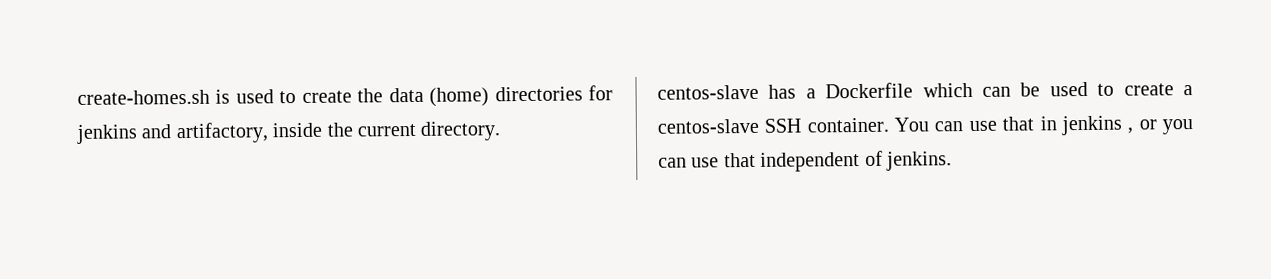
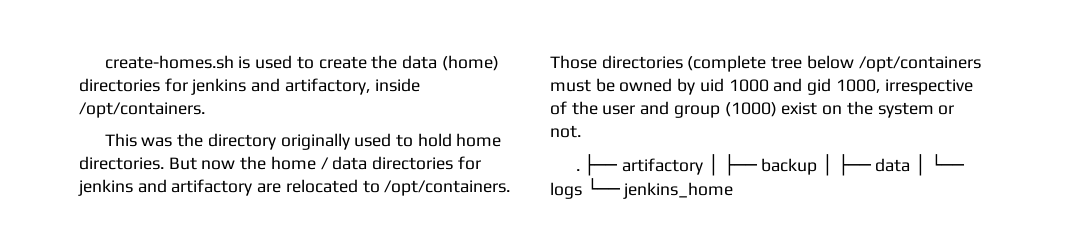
- create-homes.sh is used to create the data (home) directories for jenkins and artifactory, inside the current directory.
- centos-slave has a Dockerfile which can be used to create a centos-slave SSH container. You can use that in jenkins , or you can use that independent of jenkins.
+ create-homes.sh is used to create the data (home) directories for jenkins and artifactory, inside /opt/containers.
+ This was the directory originally used to hold home directories. But now the home / data directories for jenkins and artifactory are relocated to /opt/containers. Those directories (complete tree below /opt/containers must be owned by uid 1000 and gid 1000, irrespective of the user and group (1000) exist on the system or not.
+ . ├── artifactory │ ├── backup │ ├── data │ └── logs └── jenkins_home

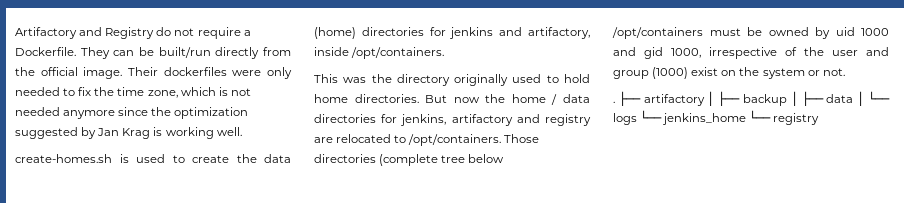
+ Artifactory and Registry do not require a Dockerfile. They can be built/run directly from the official image. Their dockerfiles were only needed to fix the time zone, which is not needed anymore since the optimization suggested by Jan Krag is working well.
- But now the home / data directories for jenkins and artifactory are relocated to /opt/containers.
+ But now the home / data directories for jenkins, artifactory and registry are relocated to /opt/containers.
- ├── artifactory │ ├── backup │ ├── data │ └── logs └── jenkins_home
+ ├── artifactory │ ├── backup │ ├── data │ └── logs └── jenkins_home └── registry

